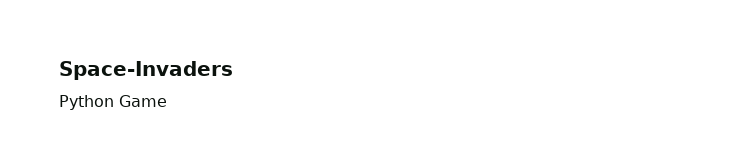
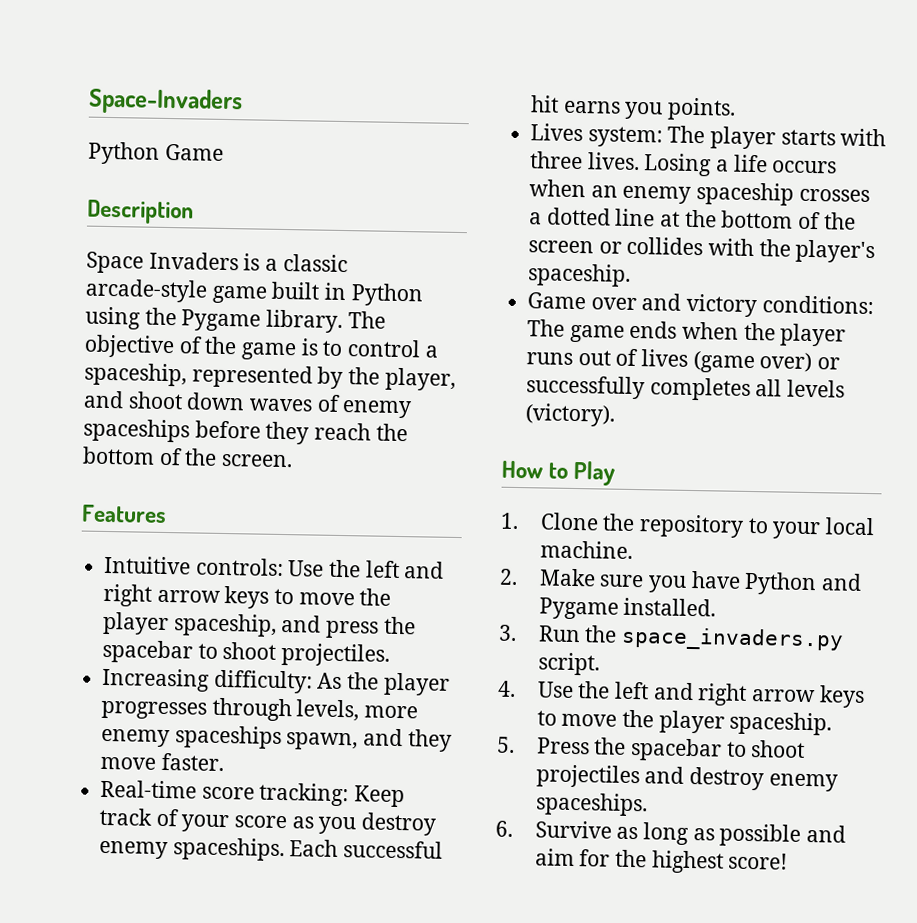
+ Description
+ Space Invaders is a classic arcade-style game built in Python using the Pygame library. The objective of the game is to control a spaceship, represented by the player, and shoot down waves of enemy spaceships before they reach the bottom of the screen.
+ Features
+ Intuitive controls: Use the left and right arrow keys to move the player spaceship, and press the spacebar to shoot projectiles.
+ Increasing difficulty: As the player progresses through levels, more enemy spaceships spawn, and they move faster.
+ Real-time score tracking: Keep track of your score as you destroy enemy spaceships. Each successful hit earns you points.
+ Lives system: The player starts with three lives. Losing a life occurs when an enemy spaceship crosses a dotted line at the bottom of the screen or collides with the player's spaceship.
+ Game over and victory conditions: The game ends when the player runs out of lives (game over) or successfully completes all levels (victory).
+ How to Play
+ 1. Clone the repository to your local machine.
+ 2. Make sure you have Python and Pygame installed.
+ 3. Run the space_invaders.py script.
+ 4. Use the left and right arrow keys to move the player spaceship.
+ 5. Press the spacebar to shoot projectiles and destroy enemy spaceships.
+ 6. Survive as long as possible and aim for the highest score!

